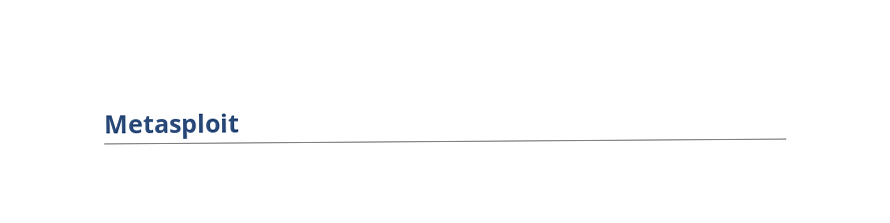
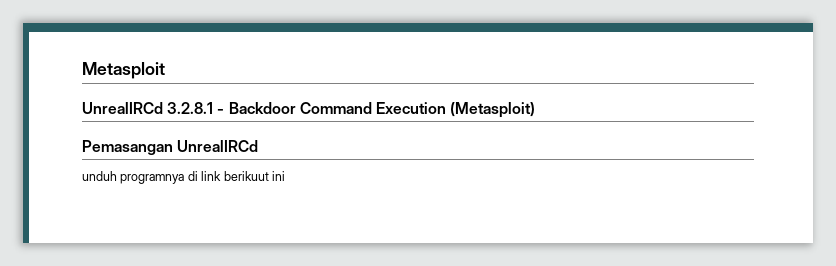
+ UnrealIRCd 3.2.8.1 - Backdoor Command Execution (Metasploit)
+ Pemasangan UnrealIRCd
+ unduh programnya di link berikuut ini

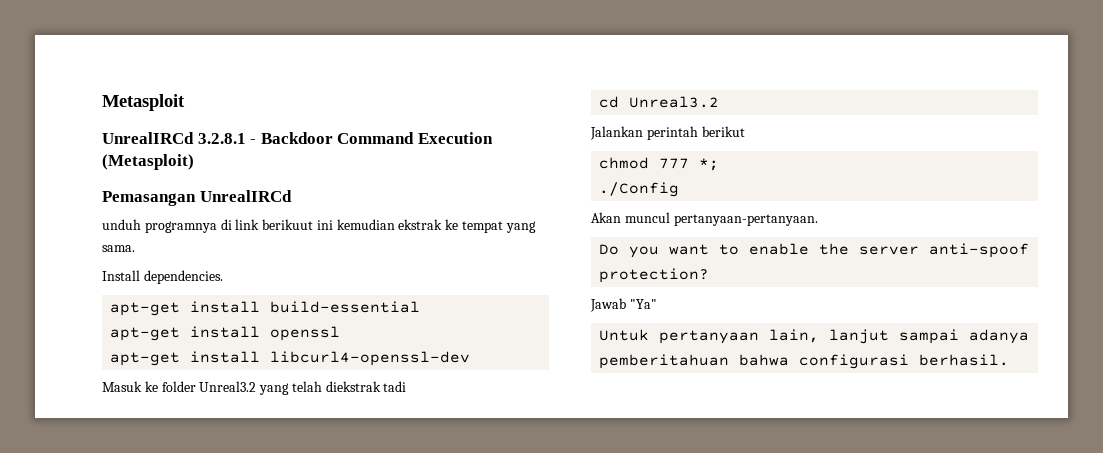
- unduh programnya di link berikuut ini
+ unduh programnya di link berikuut ini kemudian ekstrak ke tempat yang sama.
+ Install dependencies.
+ apt-get install build-essential
+ apt-get install openssl
+ apt-get install libcurl4-openssl-dev
+ Masuk ke folder Unreal3.2 yang telah diekstrak tadi
+ cd Unreal3.2
+ Jalankan perintah berikut
+ chmod 777 *;
+ ./Config
+ Akan muncul pertanyaan-pertanyaan.
+ Do you want to enable the server anti-spoof protection?
+ Jawab "Ya"
+ Untuk pertanyaan lain, lanjut sampai adanya pemberitahuan bahwa configurasi berhasil.

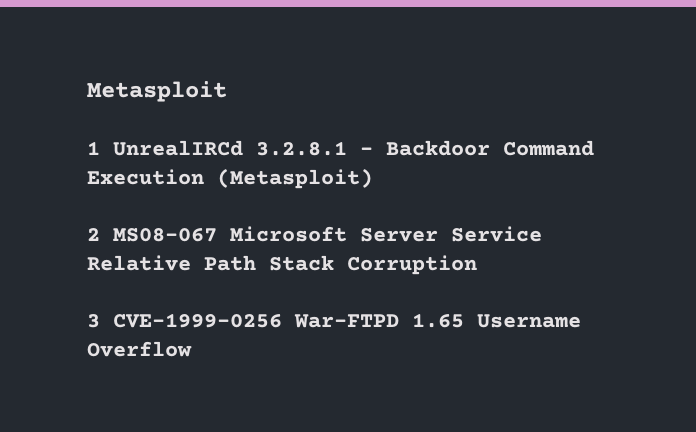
- UnrealIRCd 3.2.8.1 - Backdoor Command Execution (Metasploit)
+ 1 UnrealIRCd 3.2.8.1 - Backdoor Command Execution (Metasploit)
- Pemasangan UnrealIRCd
- unduh programnya di link berikuut ini kemudian ekstrak ke tempat yang sama.
- Install dependencies.
- apt-get install build-essential
- apt-get install openssl
- apt-get install libcurl4-openssl-dev
- Masuk ke folder Unreal3.2 yang telah diekstrak tadi
- cd Unreal3.2
- Jalankan perintah berikut
- chmod 777 *;
- ./Config
- Akan muncul pertanyaan-pertanyaan.
- Do you want to enable the server anti-spoof protection?
- Jawab "Ya"
- Untuk pertanyaan lain, lanjut sampai adanya pemberitahuan bahwa configurasi berhasil.
+ 2 MS08-067 Microsoft Server Service Relative Path Stack Corruption
+ 3 CVE-1999-0256 War-FTPD 1.65 Username Overflow

